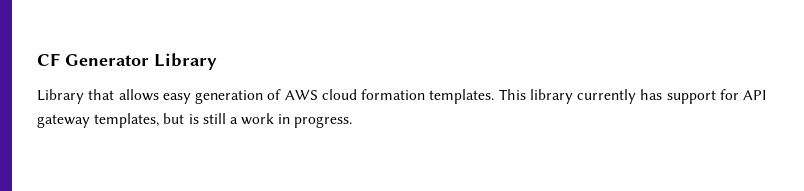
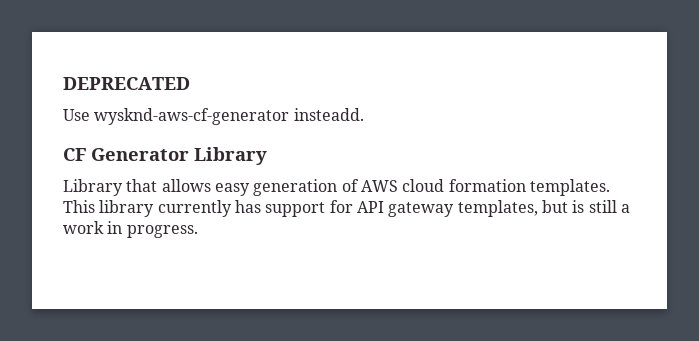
+ DEPRECATED
+ Use wysknd-aws-cf-generator insteadd.

